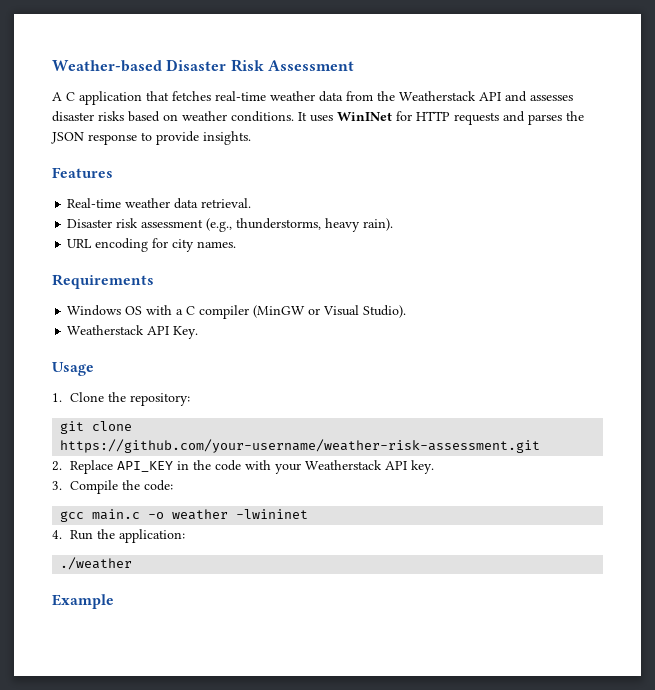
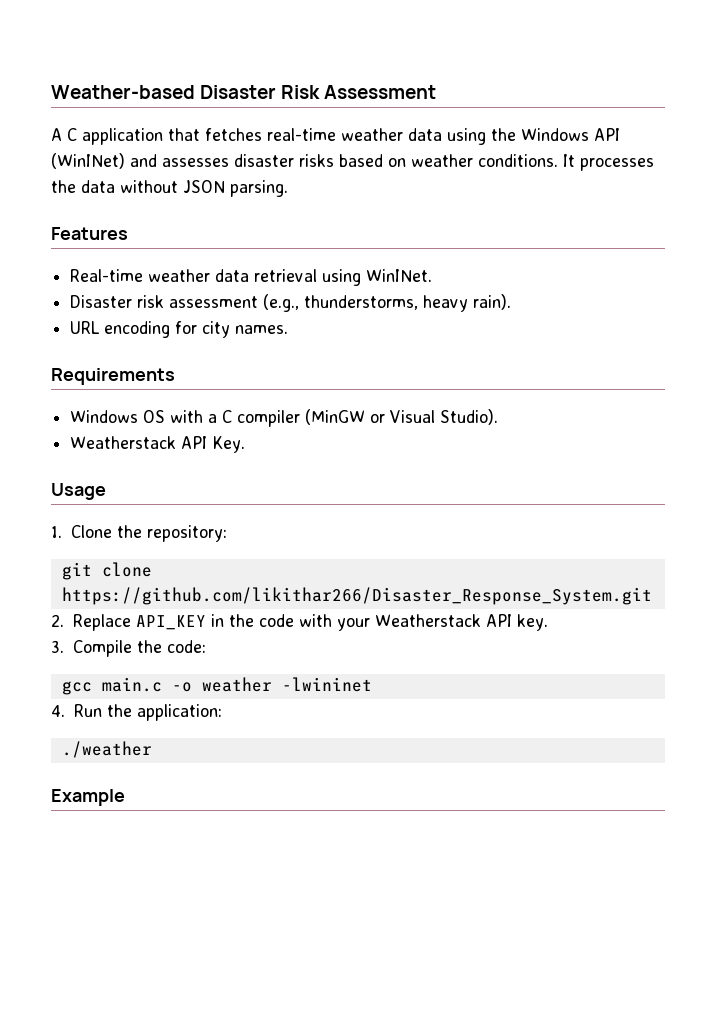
- A C application that fetches real-time weather data from the Weatherstack API and assesses disaster risks based on weather conditions.
+ A C application that fetches real-time weather data using the Windows API (WinINet) and assesses disaster risks based on weather conditions.
- It uses WinINet for HTTP requests and parses the JSON response to provide insights.
+ It processes the data without JSON parsing.
- Real-time weather data retrieval.
+ Real-time weather data retrieval using WinINet.
- git clone https://github.com/your-username/weather-risk-assessment.git
+ git clone https://github.com/likithar266/Disaster_Response_System.git

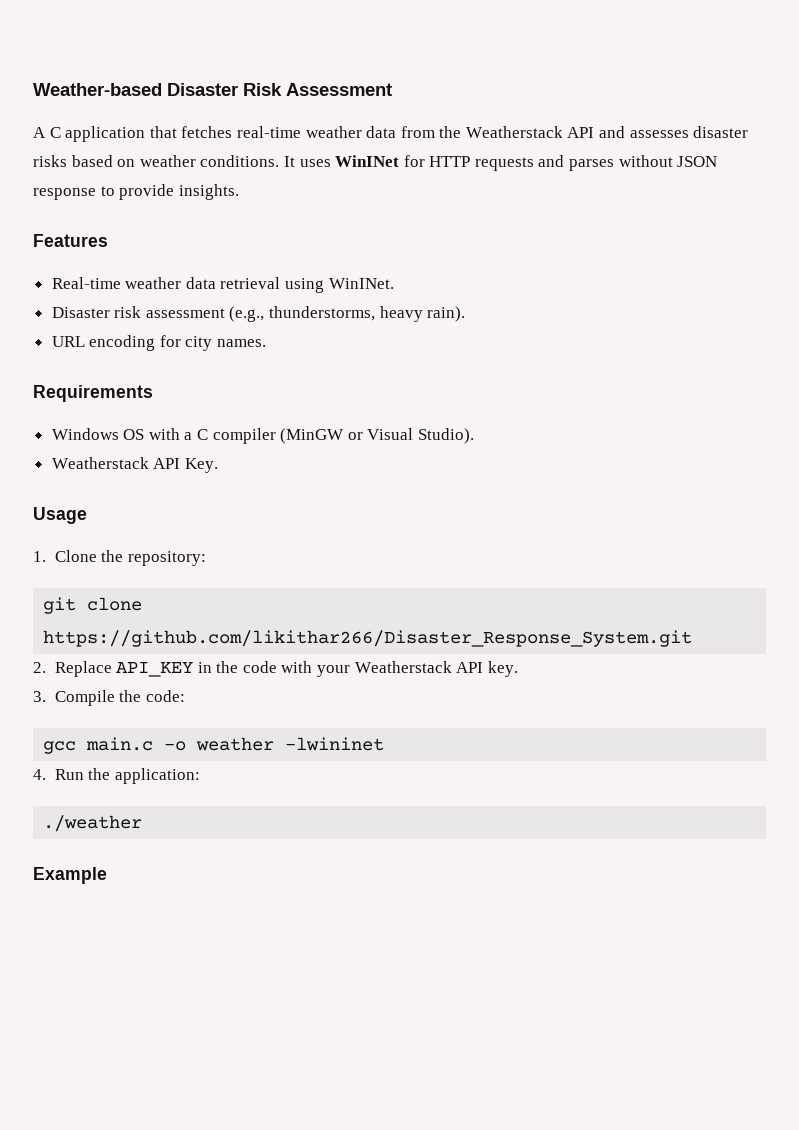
- A C application that fetches real-time weather data using the Windows API (WinINet) and assesses disaster risks based on weather conditions.
+ A C application that fetches real-time weather data from the Weatherstack API and assesses disaster risks based on weather conditions.
- It processes the data without JSON parsing.
+ It uses WinINet for HTTP requests and parses without JSON response to provide insights.

